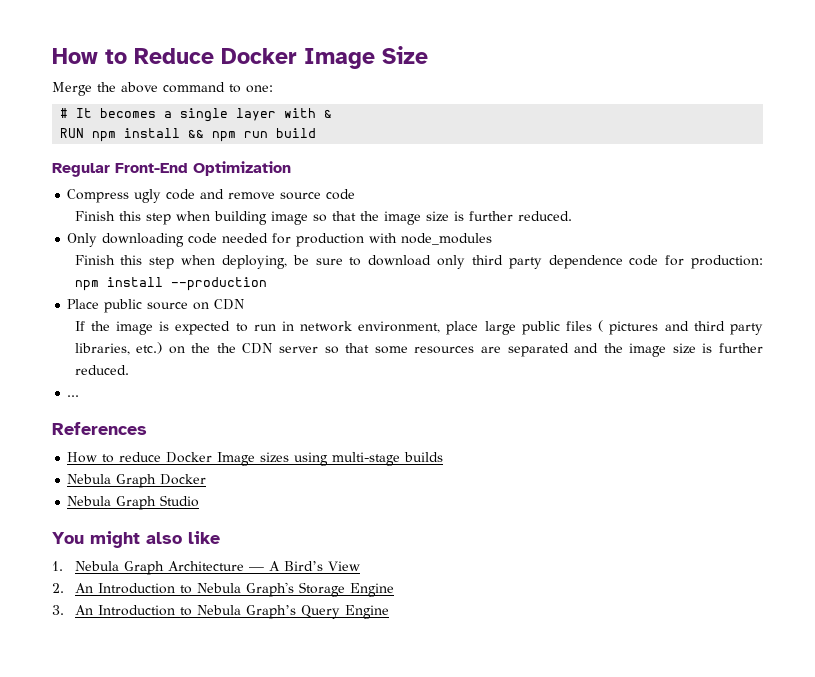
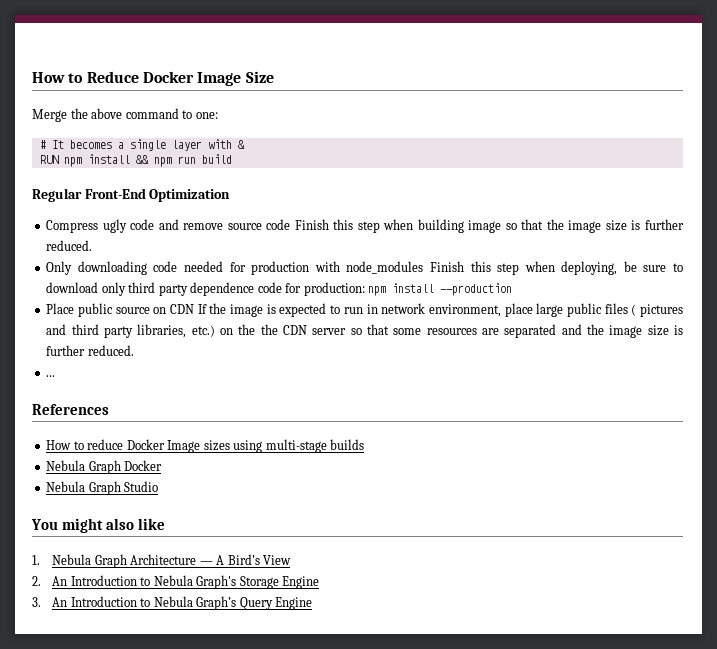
- Compress ugly code and remove source code
- Finish this step when building image so that the image size is further reduced.
+ Compress ugly code and remove source code Finish this step when building image so that the image size is further reduced.
- Only downloading code needed for production with node_modules
- Finish this step when deploying, be sure to download only third party dependence code for production: npm install --production
+ Only downloading code needed for production with node_modules Finish this step when deploying, be sure to download only third party dependence code for production: npm install --production
- Place public source on CDN
- If the image is expected to run in network environment, place large public files ( pictures and third party libraries, etc.) on the the CDN server so that some resources are separated and the image size is further reduced.
+ Place public source on CDN If the image is expected to run in network environment, place large public files ( pictures and third party libraries, etc.) on the the CDN server so that some resources are separated and the image size is further reduced.

